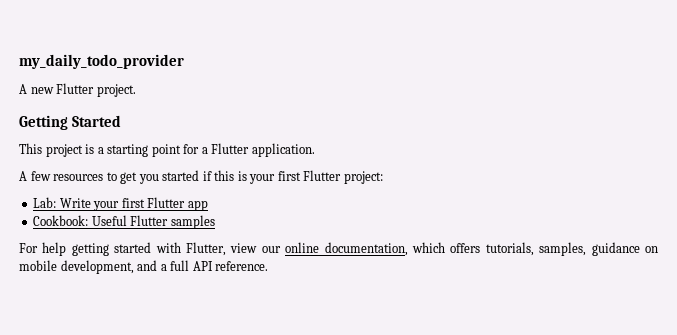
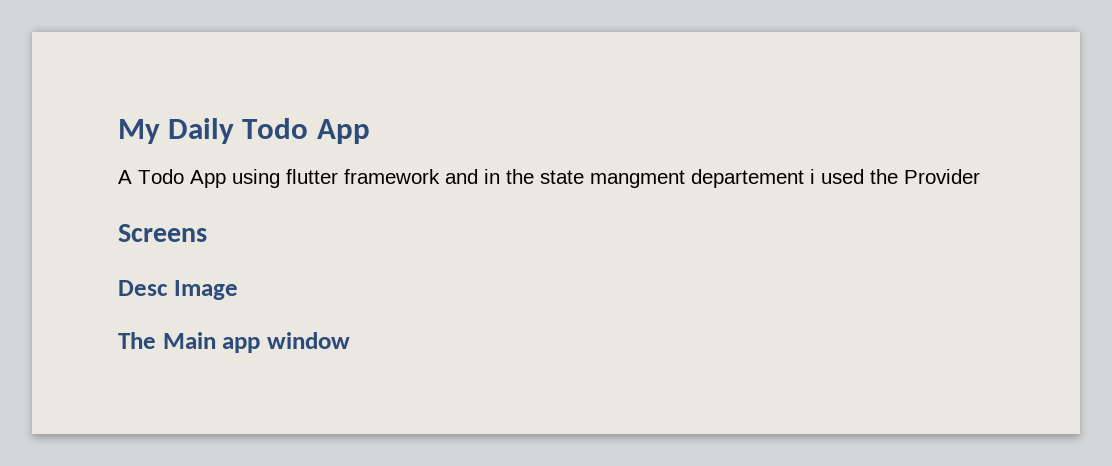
- my_daily_todo_provider
- A new Flutter project.
- Getting Started
- This project is a starting point for a Flutter application.
- A few resources to get you started if this is your first Flutter project:
- Lab: Write your first Flutter app
- Cookbook: Useful Flutter samples
- For help getting started with Flutter, view our online documentation, which offers tutorials, samples, guidance on mobile development, and a full API reference.
+ My Daily Todo App
+ A Todo App using flutter framework and in the state mangment departement i used the Provider
+ Screens
+ Desc Image
+ The Main app window

